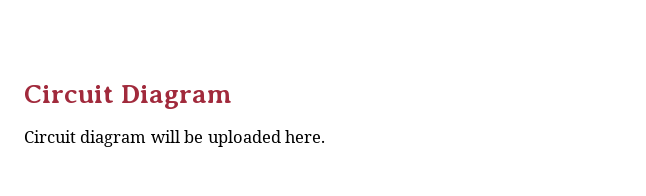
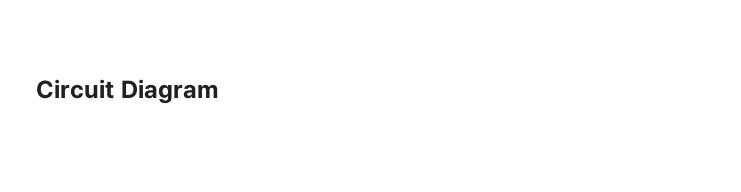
- Circuit diagram will be uploaded here.

